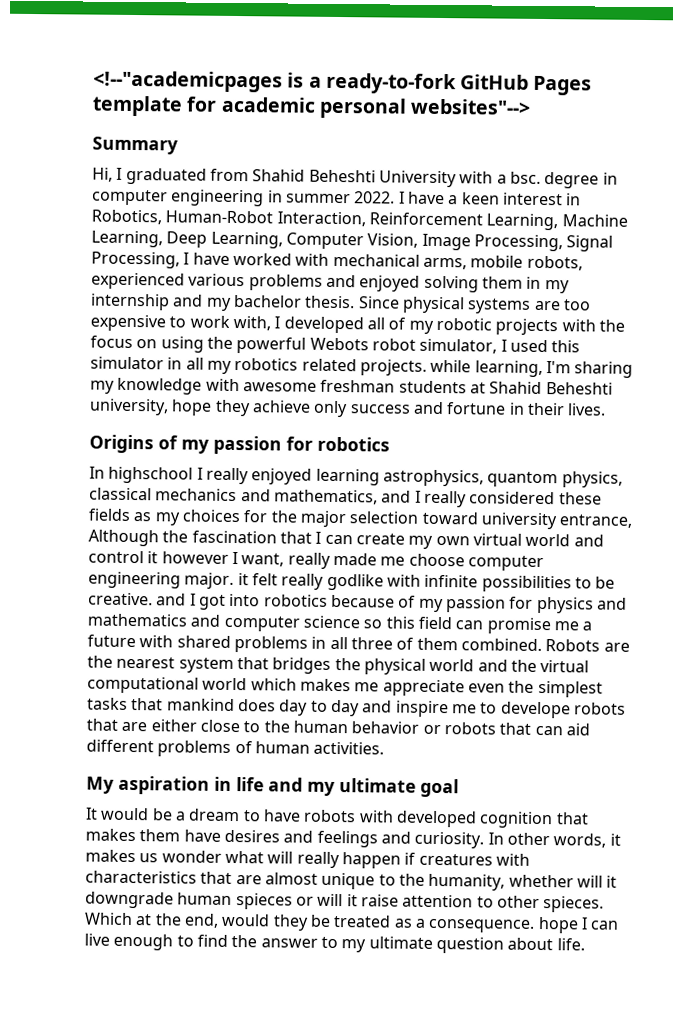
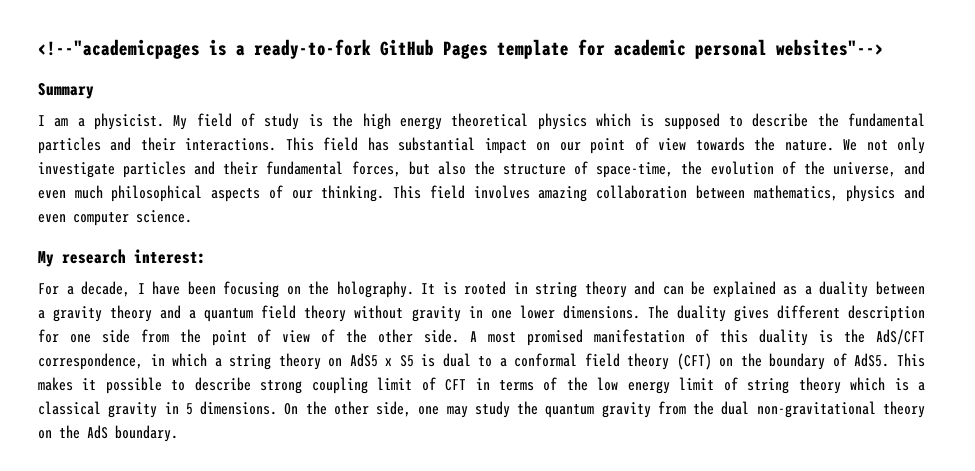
- Hi, I graduated from Shahid Beheshti University with a bsc. degree in computer engineering in summer 2022. I have a keen interest in Robotics, Human-Robot Interaction, Reinforcement Learning, Machine Learning, Deep Learning, Computer Vision, Image Processing, Signal Processing, I have worked with mechanical arms, mobile robots, experienced various problems and enjoyed solving them in my internship and my bachelor thesis. Since physical systems are too expensive to work with, I developed all of my robotic projects with the focus on using the powerful Webots robot simulator, I used this simulator in all my robotics related projects. while learning, I'm sharing my knowledge with awesome freshman students at Shahid Beheshti university, hope they achieve only success and fortune in their lives.
- Origins of my passion for robotics
- In highschool I really enjoyed learning astrophysics, quantom physics, classical mechanics and mathematics, and I really considered these fields as my choices for the major selection toward university entrance, Although the fascination that I can create my own virtual world and control it however I want, really made me choose computer engineering major. it felt really godlike with infinite possibilities to be creative. and I got into robotics because of my passion for physics and mathematics and computer science so this field can promise me a future with shared problems in all three of them combined. Robots are the nearest system that bridges the physical world and the virtual computational world which makes me appreciate even the simplest tasks that mankind does day to day and inspire me to develope robots that are either close to the human behavior or robots that can aid different problems of human activities.
- My aspiration in life and my ultimate goal
- It would be a dream to have robots with developed cognition that makes them have desires and feelings and curiosity. In other words, it makes us wonder what will really happen if creatures with characteristics that are almost unique to the humanity, whether will it downgrade human spieces or will it raise attention to other spieces. Which at the end, would they be treated as a consequence. hope I can live enough to find the answer to my ultimate question about life.
+ I am a physicist. My field of study is the high energy theoretical physics which is supposed to describe the fundamental particles and their interactions. This field has substantial impact on our point of view towards the nature. We not only investigate particles and their fundamental forces, but also the structure of space-time, the evolution of the universe, and even much philosophical aspects of our thinking. This field involves amazing collaboration between mathematics, physics and even computer science.
+ My research interest:
+ For a decade, I have been focusing on the holography. It is rooted in string theory and can be explained as a duality between a gravity theory and a quantum field theory without gravity in one lower dimensions. The duality gives different description for one side from the point of view of the other side. A most promised manifestation of this duality is the AdS/CFT correspondence, in which a string theory on AdS5 x S5 is dual to a conformal field theory (CFT) on the boundary of AdS5. This makes it possible to describe strong coupling limit of CFT in terms of the low energy limit of string theory which is a classical gravity in 5 dimensions. On the other side, one may study the quantum gravity from the dual non-gravitational theory on the AdS boundary.

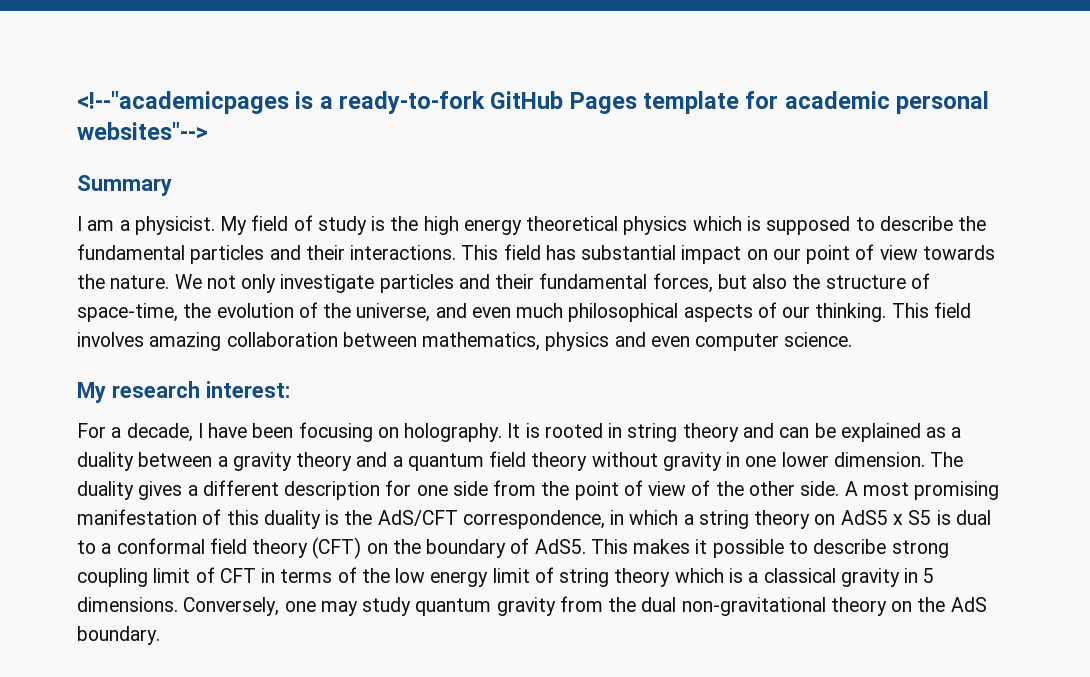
- For a decade, I have been focusing on the holography.
+ For a decade, I have been focusing on holography.
- It is rooted in string theory and can be explained as a duality between a gravity theory and a quantum field theory without gravity in one lower dimensions.
+ It is rooted in string theory and can be explained as a duality between a gravity theory and a quantum field theory without gravity in one lower dimension.
- The duality gives different description for one side from the point of view of the other side.
+ The duality gives a different description for one side from the point of view of the other side.
- A most promised manifestation of this duality is the AdS/CFT correspondence, in which a string theory on AdS5 x S5 is dual to a conformal field theory (CFT) on the boundary of AdS5.
+ A most promising manifestation of this duality is the AdS/CFT correspondence, in which a string theory on AdS5 x S5 is dual to a conformal field theory (CFT) on the boundary of AdS5.
- On the other side, one may study the quantum gravity from the dual non-gravitational theory on the AdS boundary.
+ Conversely, one may study quantum gravity from the dual non-gravitational theory on the AdS boundary.

